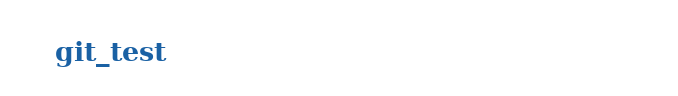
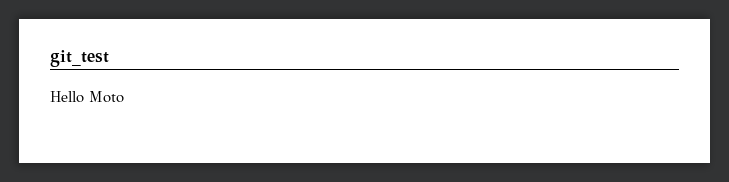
+ Hello Moto

